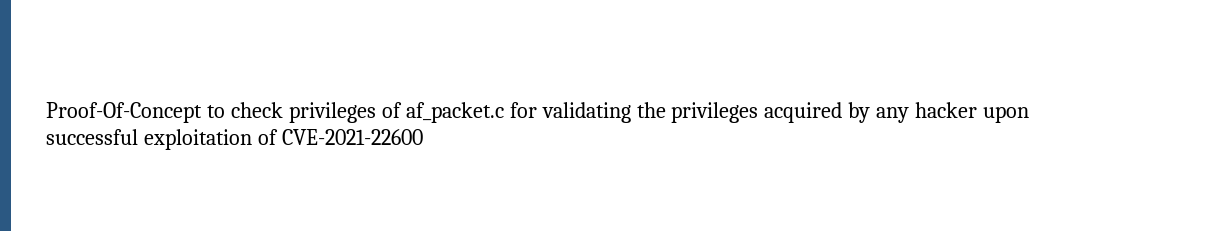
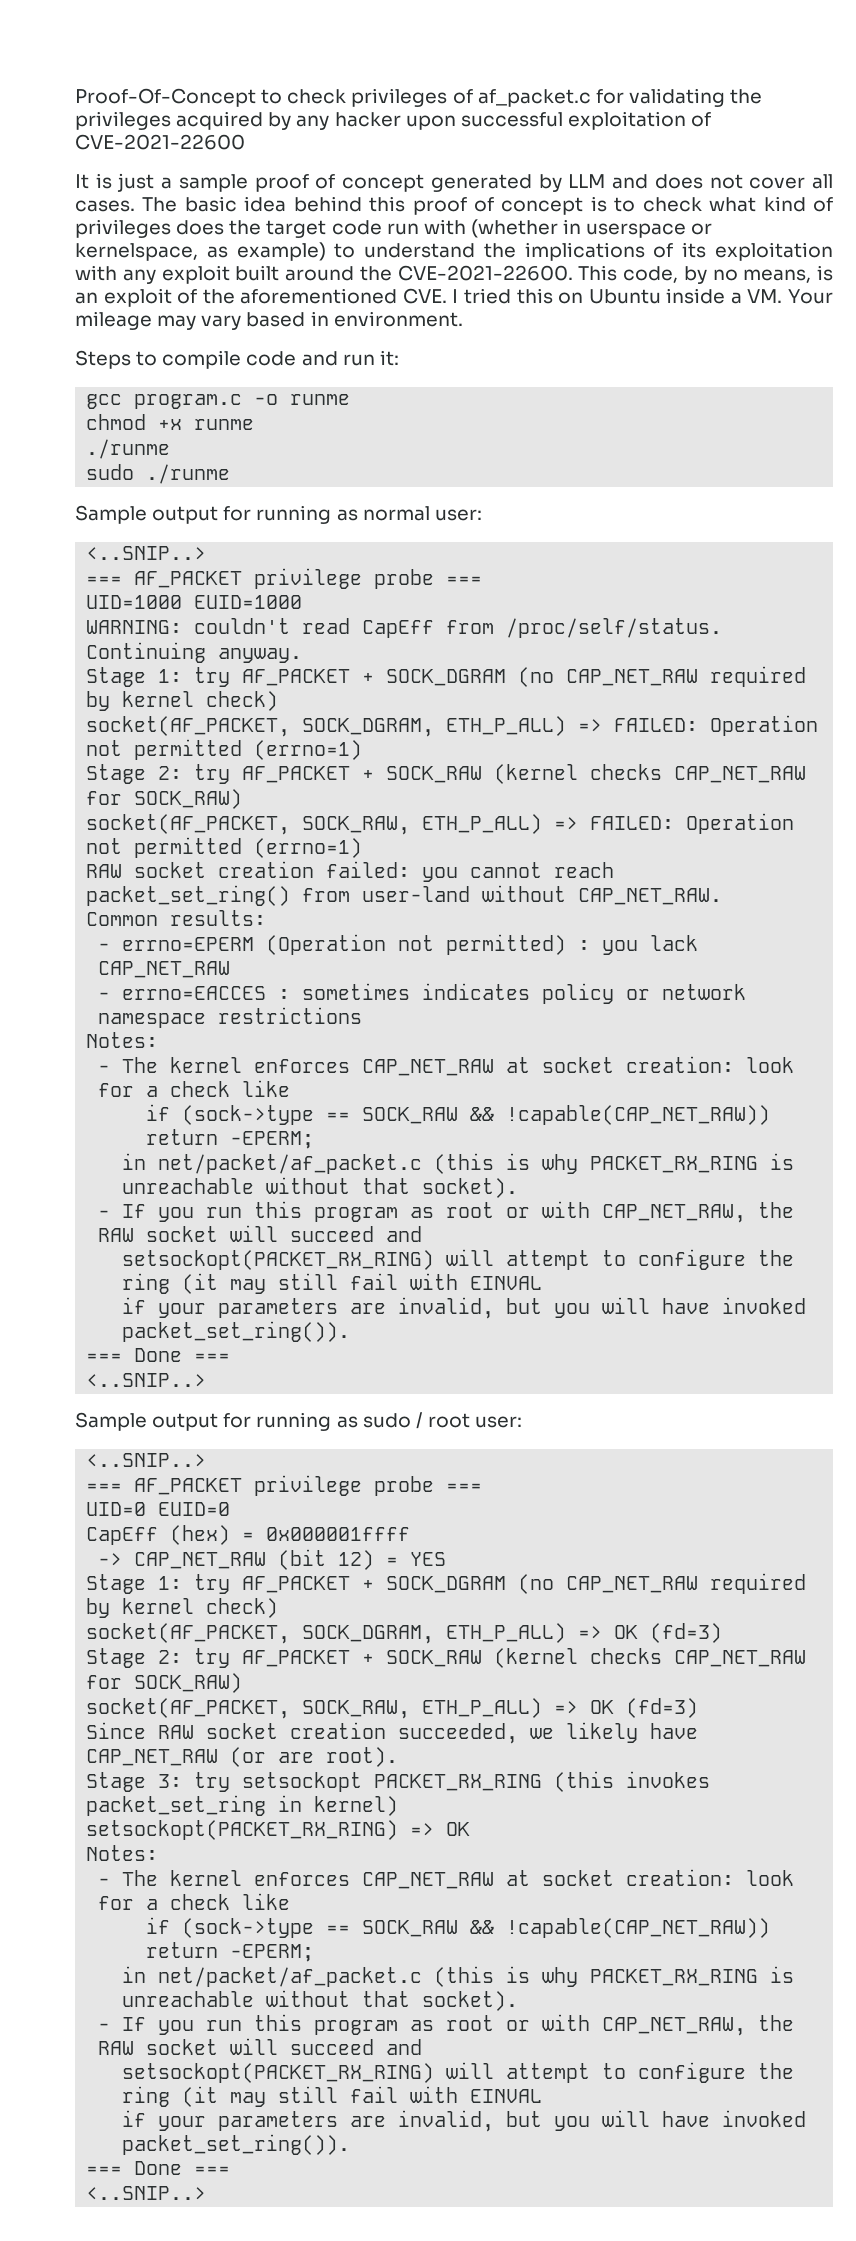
+ It is just a sample proof of concept generated by LLM and does not cover all cases. The basic idea behind this proof of concept is to check what kind of privileges does the target code run with (whether in userspace or kernelspace, as example) to understand the implications of its exploitation with any exploit built around the CVE-2021-22600. This code, by no means, is an exploit of the aforementioned CVE. I tried this on Ubuntu inside a VM. Your mileage may vary based in environment.
+ Steps to compile code and run it:
+ gcc program.c -o runme
+ chmod +x runme
+ ./runme
+ sudo ./runme
+ Sample output for running as normal user:
+ <..SNIP..>
+ === AF_PACKET privilege probe ===
+ UID=1000 EUID=1000
+ WARNING: couldn't read CapEff from /proc/self/status. Continuing anyway.
+ Stage 1: try AF_PACKET + SOCK_DGRAM (no CAP_NET_RAW required by kernel check)
+ socket(AF_PACKET, SOCK_DGRAM, ETH_P_ALL) => FAILED: Operation not permitted (errno=1)
+ Stage 2: try AF_PACKET + SOCK_RAW (kernel checks CAP_NET_RAW for SOCK_RAW)
+ socket(AF_PACKET, SOCK_RAW, ETH_P_ALL) => FAILED: Operation not permitted (errno=1)
+ RAW socket creation failed: you cannot reach packet_set_ring() from user-land without CAP_NET_RAW.
+ Common results:
+ - errno=EPERM (Operation not permitted) : you lack CAP_NET_RAW
+ - errno=EACCES : sometimes indicates policy or network namespace restrictions
+ Notes:
+ - The kernel enforces CAP_NET_RAW at socket creation: look for a check like
+ if (sock->type == SOCK_RAW && !capable(CAP_NET_RAW)) return -EPERM;
+ in net/packet/af_packet.c (this is why PACKET_RX_RING is unreachable without that socket).
+ - If you run this program as root or with CAP_NET_RAW, the RAW socket will succeed and
+ setsockopt(PACKET_RX_RING) will attempt to configure the ring (it may still fail with EINVAL
+ if your parameters are invalid, but you will have invoked packet_set_ring()).
+ === Done ===
+ <..SNIP..>
+ Sample output for running as sudo / root user:
+ <..SNIP..>
+ === AF_PACKET privilege probe ===
+ UID=0 EUID=0
+ CapEff (hex) = 0x000001ffff
+ -> CAP_NET_RAW (bit 12) = YES
+ Stage 1: try AF_PACKET + SOCK_DGRAM (no CAP_NET_RAW required by kernel check)
+ socket(AF_PACKET, SOCK_DGRAM, ETH_P_ALL) => OK (fd=3)
+ Stage 2: try AF_PACKET + SOCK_RAW (kernel checks CAP_NET_RAW for SOCK_RAW)
+ socket(AF_PACKET, SOCK_RAW, ETH_P_ALL) => OK (fd=3)
+ Since RAW socket creation succeeded, we likely have CAP_NET_RAW (or are root).
+ Stage 3: try setsockopt PACKET_RX_RING (this invokes packet_set_ring in kernel)
+ setsockopt(PACKET_RX_RING) => OK
+ Notes:
+ - The kernel enforces CAP_NET_RAW at socket creation: look for a check like
+ if (sock->type == SOCK_RAW && !capable(CAP_NET_RAW)) return -EPERM;
+ in net/packet/af_packet.c (this is why PACKET_RX_RING is unreachable without that socket).
+ - If you run this program as root or with CAP_NET_RAW, the RAW socket will succeed and
+ setsockopt(PACKET_RX_RING) will attempt to configure the ring (it may still fail with EINVAL
+ if your parameters are invalid, but you will have invoked packet_set_ring()).
+ === Done ===
+ <..SNIP..>

